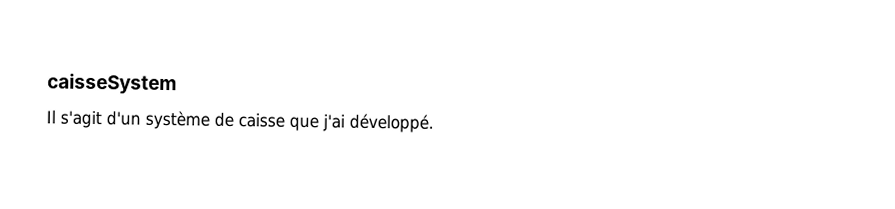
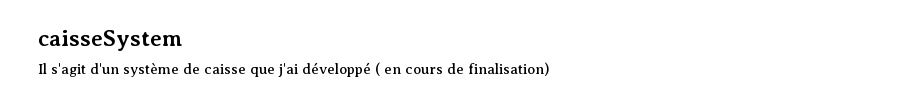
- Il s'agit d'un système de caisse que j'ai développé.
+ Il s'agit d'un système de caisse que j'ai développé ( en cours de finalisation)

